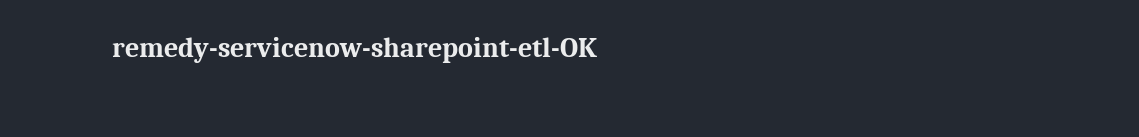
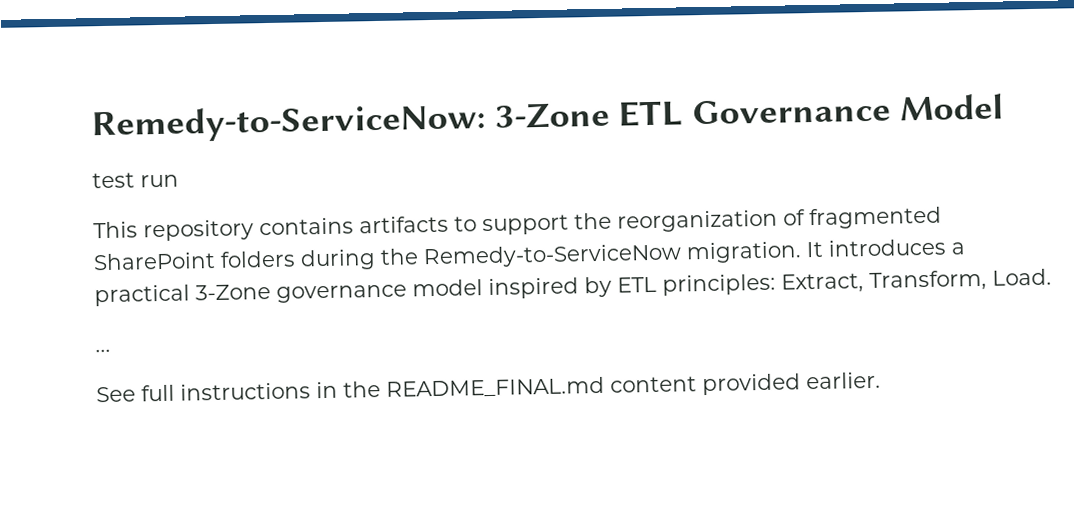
- remedy-servicenow-sharepoint-etl-OK
+ Remedy-to-ServiceNow: 3-Zone ETL Governance Model
+ test run
+ This repository contains artifacts to support the reorganization of fragmented SharePoint folders during the Remedy-to-ServiceNow migration. It introduces a practical 3-Zone governance model inspired by ETL principles: Extract, Transform, Load.
+ ...
+ See full instructions in the README_FINAL.md content provided earlier.

